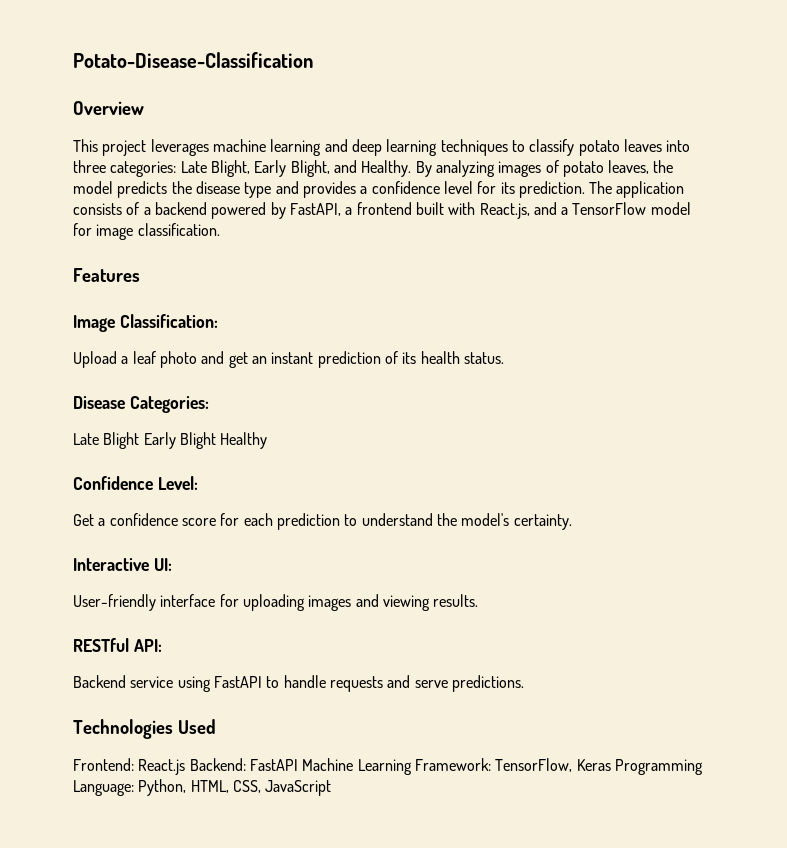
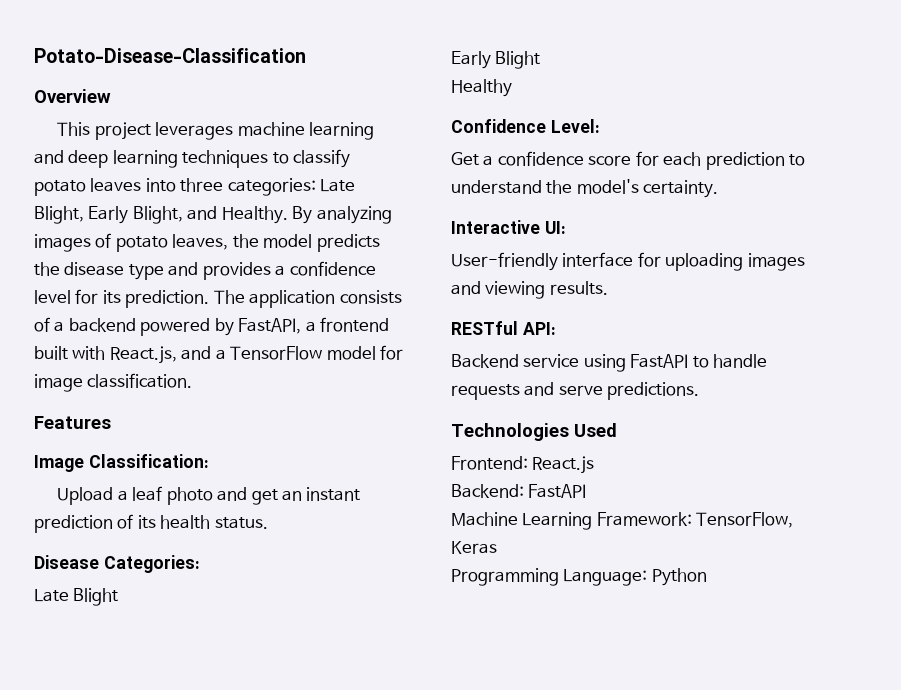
- Late Blight Early Blight Healthy
+ Late Blight
+ Early Blight
+ Healthy
- Frontend: React.js Backend: FastAPI Machine Learning Framework: TensorFlow, Keras Programming Language: Python, HTML, CSS, JavaScript
+ Frontend: React.js
+ Backend: FastAPI
+ Machine Learning Framework: TensorFlow, Keras
+ Programming Language: Python

